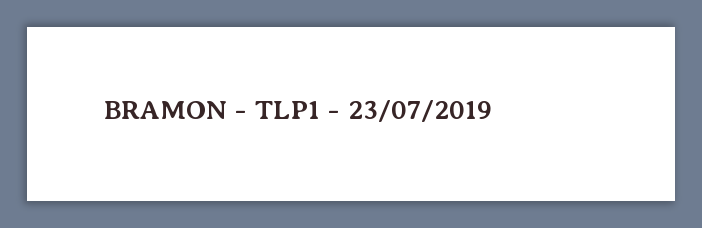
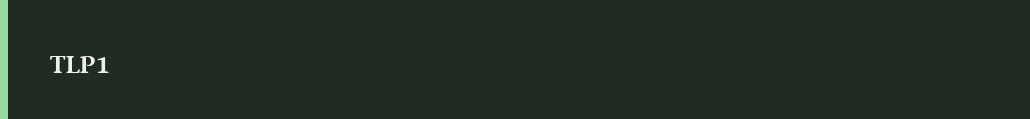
- BRAMON - TLP1 - 23/07/2019
+ TLP1

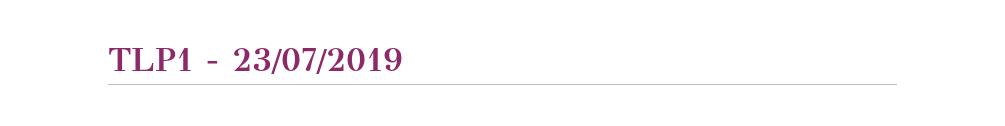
- TLP1
+ TLP1 - 23/07/2019

